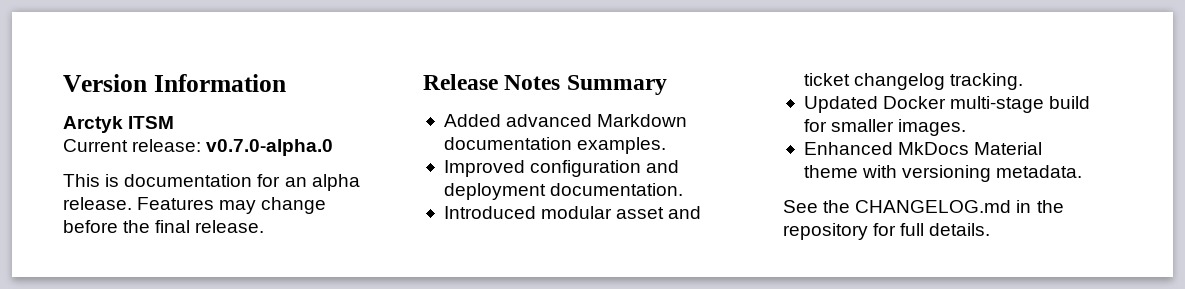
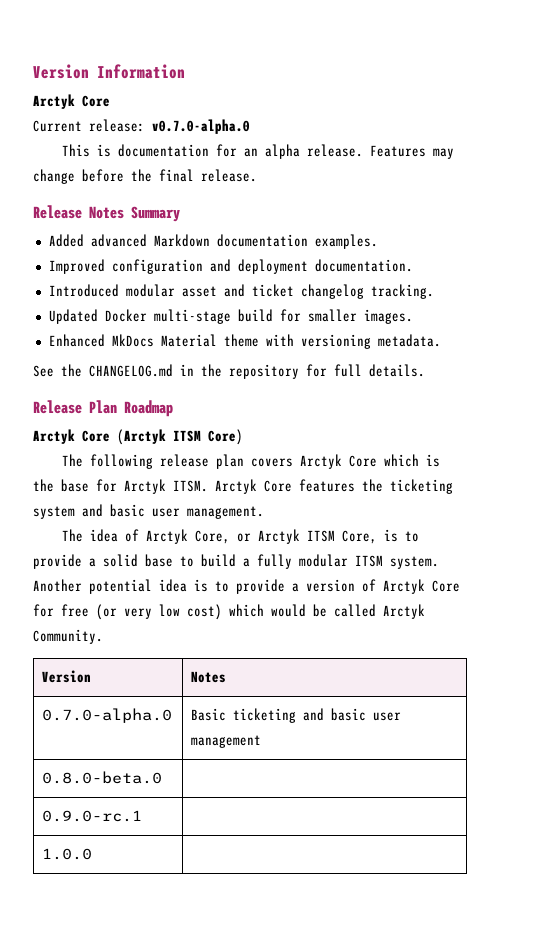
  Version Information
- Arctyk ITSM
+ Arctyk Core
+ Release Plan Roadmap
+ Arctyk Core (Arctyk ITSM Core)
+ The following release plan covers Arctyk Core which is the base for Arctyk ITSM. Arctyk Core features the ticketing system and basic user management.
+ The idea of Arctyk Core, or Arctyk ITSM Core, is to provide a solid base to build a fully modular ITSM system. Another potential idea is to provide a version of Arctyk Core for free (or very low cost) which would be called Arctyk Community.
+ Version | Notes
+ 0.7.0-alpha.0 | Basic ticketing and basic user management
+ 0.8.0-beta.0 |
+ 0.9.0-rc.1 |
+ 1.0.0 |

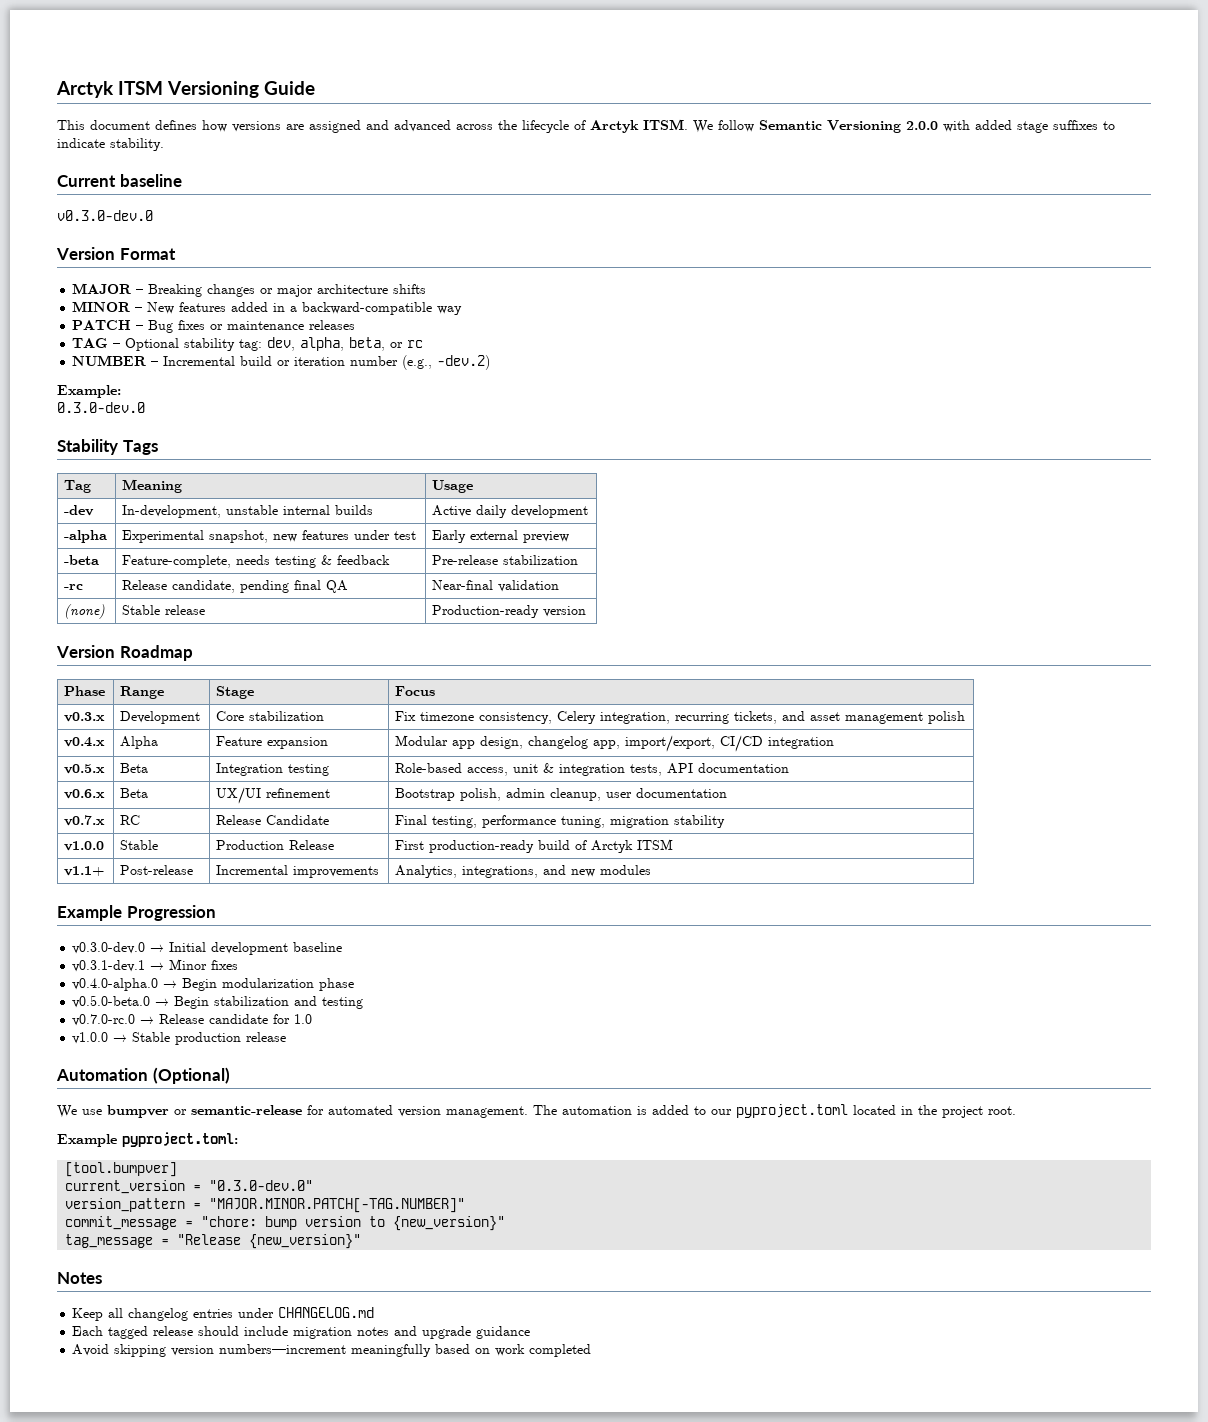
- Version Information
- Arctyk Core
- Current release: v0.7.0-alpha.0
- This is documentation for an alpha release. Features may change before the final release.
- Release Notes Summary
- Added advanced Markdown documentation examples.
- Improved configuration and deployment documentation.
- Introduced modular asset and ticket changelog tracking.
- Updated Docker multi-stage build for smaller images.
- Enhanced MkDocs Material theme with versioning metadata.
- See the CHANGELOG.md in the repository for full details.
- Release Plan Roadmap
- Arctyk Core (Arctyk ITSM Core)
- The following release plan covers Arctyk Core which is the base for Arctyk ITSM. Arctyk Core features the ticketing system and basic user management.
- The idea of Arctyk Core, or Arctyk ITSM Core, is to provide a solid base to build a fully modular ITSM system. Another potential idea is to provide a version of Arctyk Core for free (or very low cost) which would be called Arctyk Community.
- Version | Notes
- 0.7.0-alpha.0 | Basic ticketing and basic user management
- 0.8.0-beta.0 |
- 0.9.0-rc.1 |
- 1.0.0 |
+ Arctyk ITSM Versioning Guide
+ This document defines how versions are assigned and advanced across the lifecycle of Arctyk ITSM. We follow Semantic Versioning 2.0.0 with added stage suffixes to indicate stability.
+ Current baseline
+ v0.3.0-dev.0
+ Version Format
+ MAJOR – Breaking changes or major architecture shifts
+ MINOR – New features added in a backward-compatible way
+ PATCH – Bug fixes or maintenance releases
+ TAG – Optional stability tag: dev, alpha, beta, or rc
+ NUMBER – Incremental build or iteration number (e.g., -dev.2)
+ Example:
+ 0.3.0-dev.0
+ Stability Tags
+ Tag | Meaning | Usage
+ -dev | In-development, unstable internal builds | Active daily development
+ -alpha | Experimental snapshot, new features under test | Early external preview
+ -beta | Feature-complete, needs testing & feedback | Pre-release stabilization
+ -rc | Release candidate, pending final QA | Near-final validation
+ (none) | Stable release | Production-ready version
+ Version Roadmap
+ Phase | Range | Stage | Focus
+ v0.3.x | Development | Core stabilization | Fix timezone consistency, Celery integration, recurring tickets, and asset management polish
+ v0.4.x | Alpha | Feature expansion | Modular app design, changelog app, import/export, CI/CD integration
+ v0.5.x | Beta | Integration testing | Role-based access, unit & integration tests, API documentation
+ v0.6.x | Beta | UX/UI refinement | Bootstrap polish, admin cleanup, user documentation
+ v0.7.x | RC | Release Candidate | Final testing, performance tuning, migration stability
+ v1.0.0 | Stable | Production Release | First production-ready build of Arctyk ITSM
+ v1.1+ | Post-release | Incremental improvements | Analytics, integrations, and new modules
+ Example Progression
+ v0.3.0-dev.0 → Initial development baseline
+ v0.3.1-dev.1 → Minor fixes
+ v0.4.0-alpha.0 → Begin modularization phase
+ v0.5.0-beta.0 → Begin stabilization and testing
+ v0.7.0-rc.0 → Release candidate for 1.0
+ v1.0.0 → Stable production release
+ Automation (Optional)
+ We use bumpver or semantic-release for automated version management. The automation is added to our pyproject.toml located in the project root.
+ Example pyproject.toml:
+ [tool.bumpver]
+ current_version = "0.3.0-dev.0"
+ version_pattern = "MAJOR.MINOR.PATCH[-TAG.NUMBER]"
+ commit_message = "chore: bump version to {new_version}"
+ tag_message = "Release {new_version}"
+ Notes
+ Keep all changelog entries under CHANGELOG.md
+ Each tagged release should include migration notes and upgrade guidance
+ Avoid skipping version numbers—increment meaningfully based on work completed

